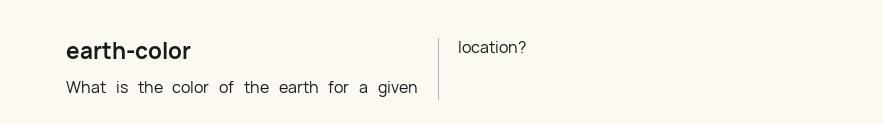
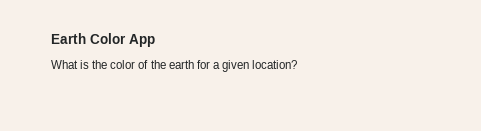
- earth-color
+ Earth Color App

